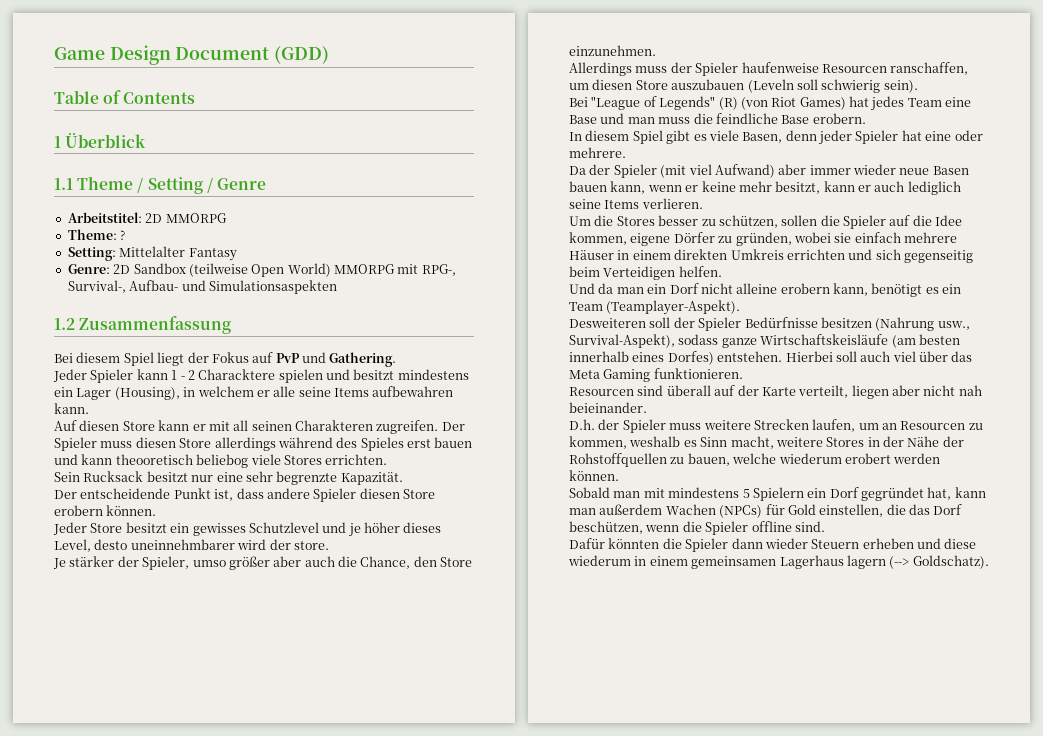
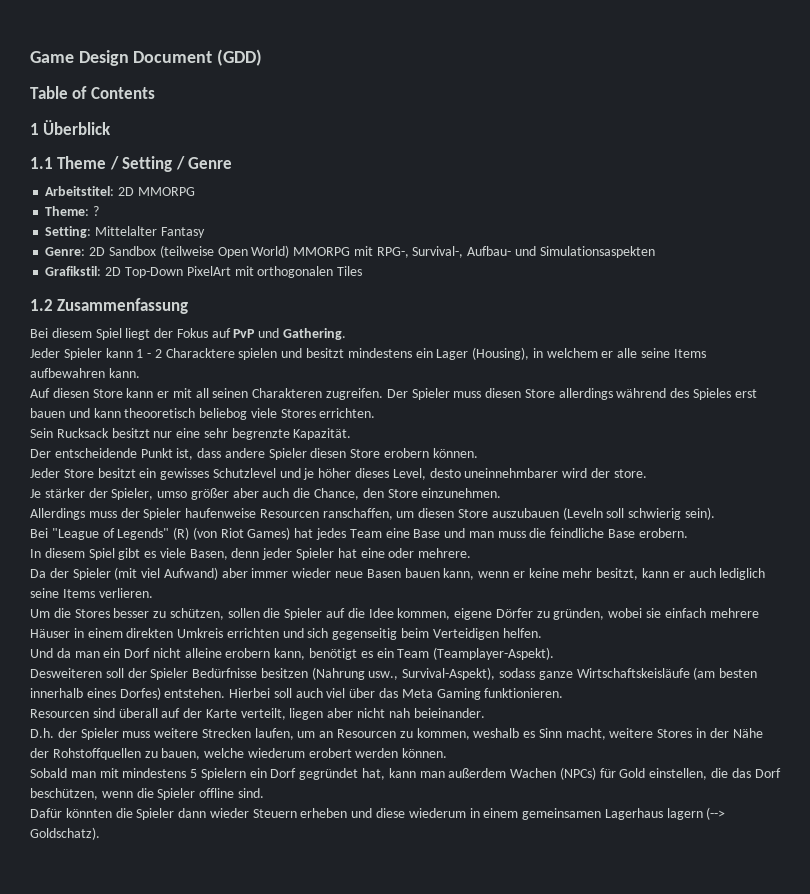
+ Grafikstil: 2D Top-Down PixelArt mit orthogonalen Tiles

